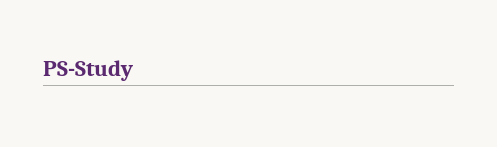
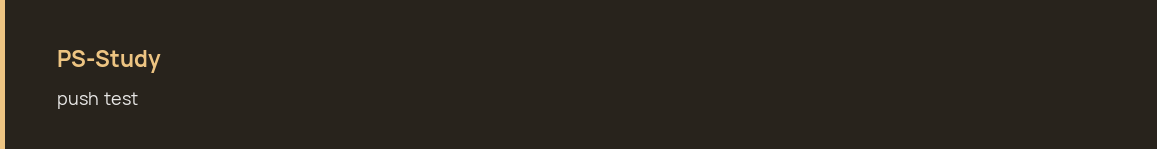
+ push test

